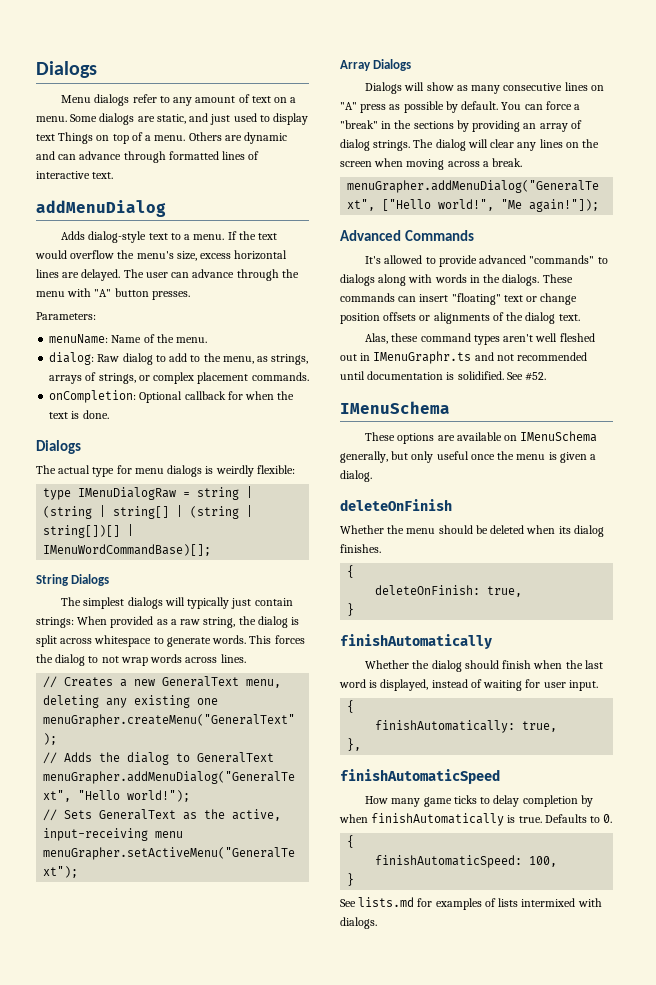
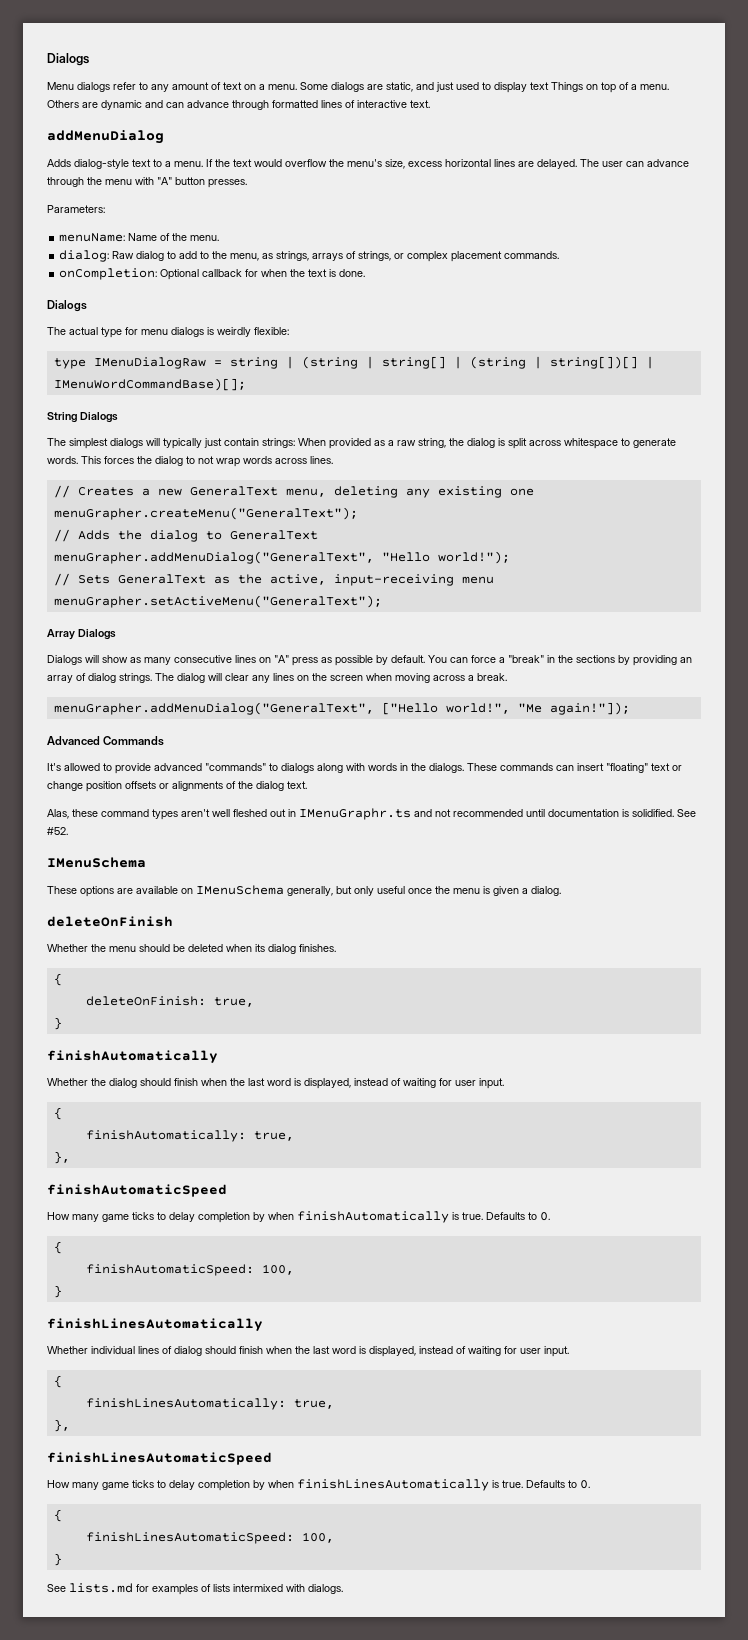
  finishAutomaticSpeed: 100,
+ }
+ finishLinesAutomatically
+ Whether individual lines of dialog should finish when the last word is displayed, instead of waiting for user input.
+ {
+ finishLinesAutomatically: true,
+ },
+ finishLinesAutomaticSpeed
+ How many game ticks to delay completion by when finishLinesAutomatically is true. Defaults to 0.
+ {
+ finishLinesAutomaticSpeed: 100,

